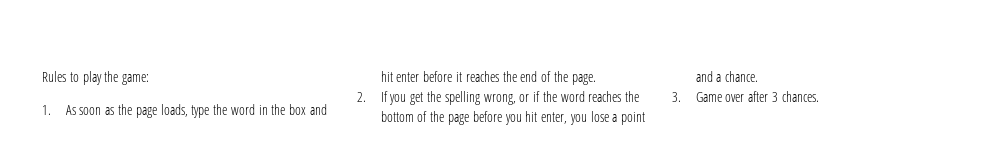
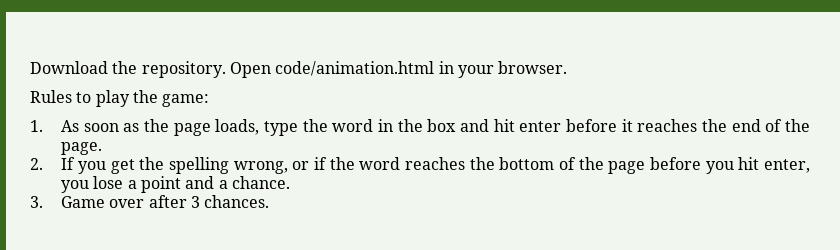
+ Download the repository. Open code/animation.html in your browser.

